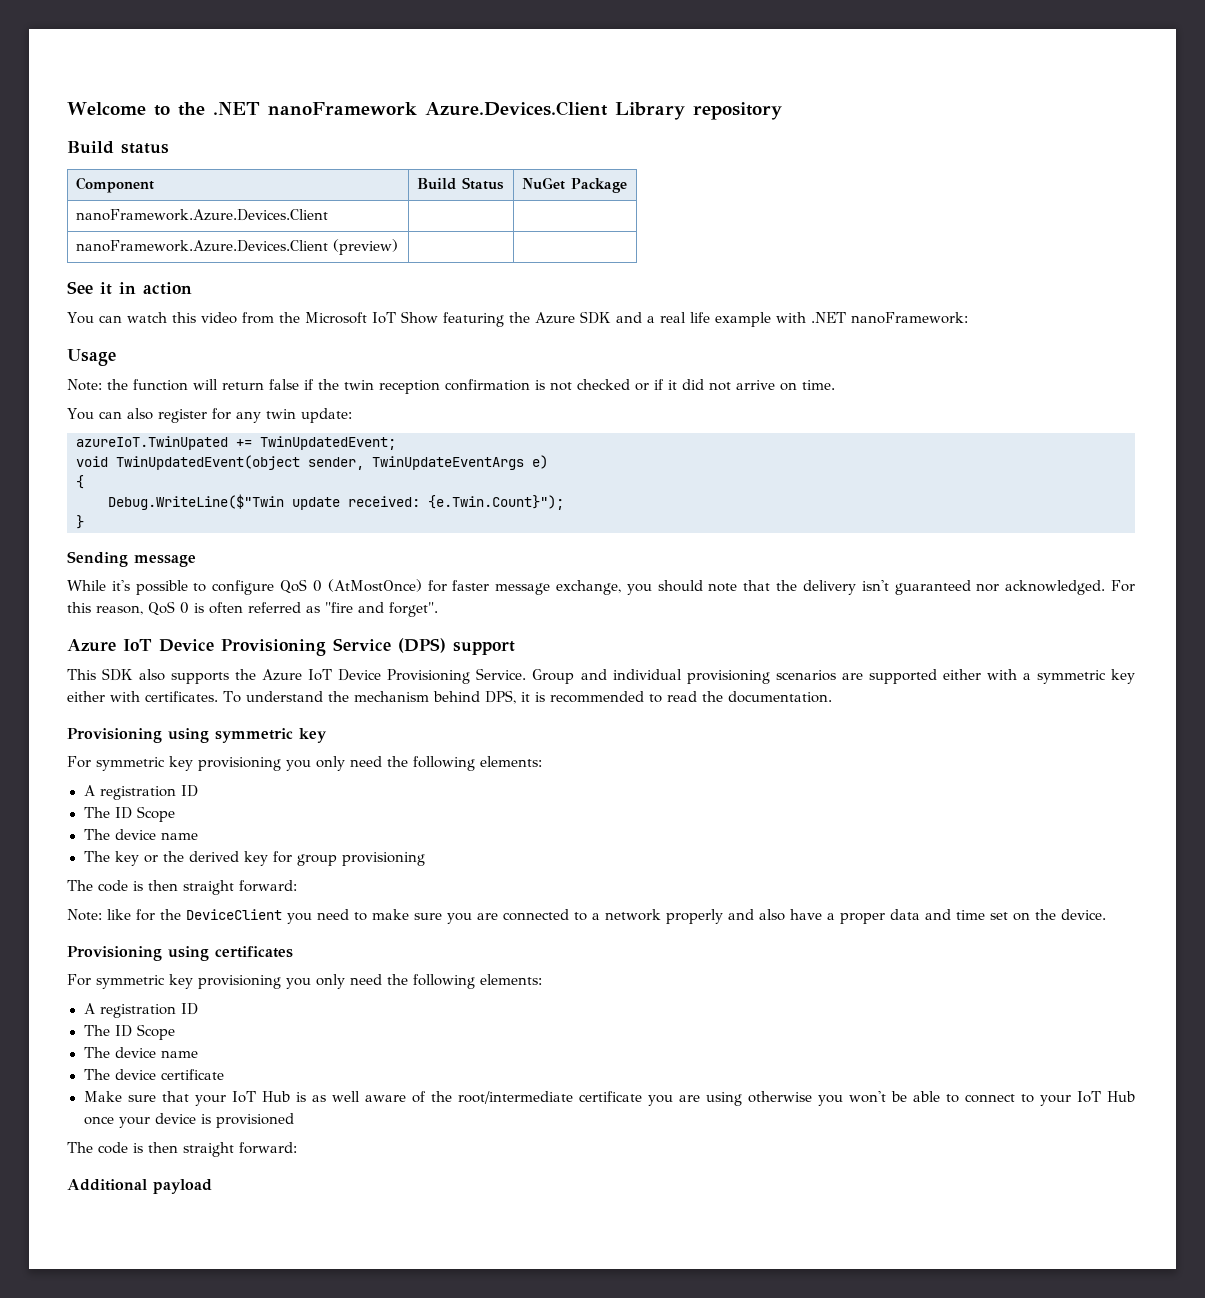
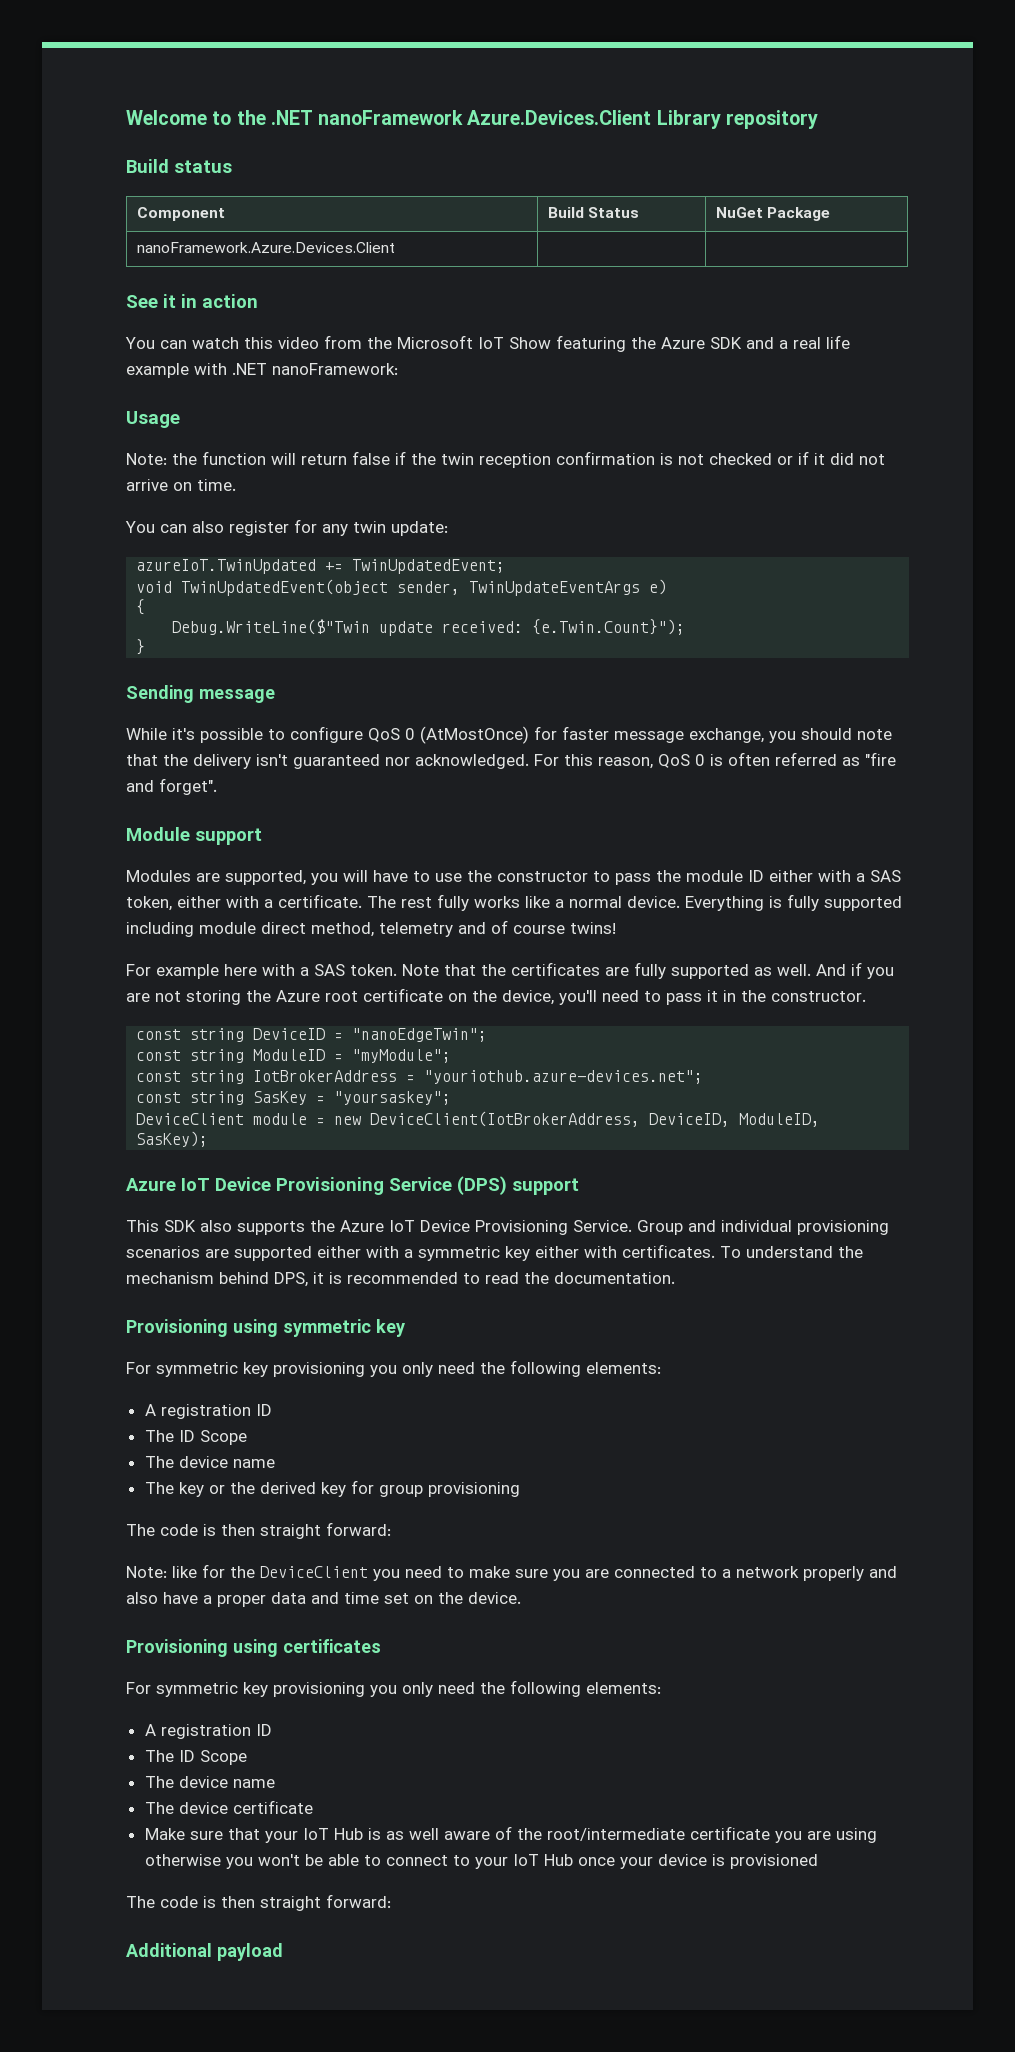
- nanoFramework.Azure.Devices.Client (preview) | |
- azureIoT.TwinUpated += TwinUpdatedEvent;
+ azureIoT.TwinUpdated += TwinUpdatedEvent;
+ Module support
+ Modules are supported, you will have to use the constructor to pass the module ID either with a SAS token, either with a certificate. The rest fully works like a normal device. Everything is fully supported including module direct method, telemetry and of course twins!
+ For example here with a SAS token. Note that the certificates are fully supported as well. And if you are not storing the Azure root certificate on the device, you'll need to pass it in the constructor.
+ const string DeviceID = "nanoEdgeTwin";
+ const string ModuleID = "myModule";
+ const string IotBrokerAddress = "youriothub.azure-devices.net";
+ const string SasKey = "yoursaskey";
+ DeviceClient module = new DeviceClient(IotBrokerAddress, DeviceID, ModuleID, SasKey);

